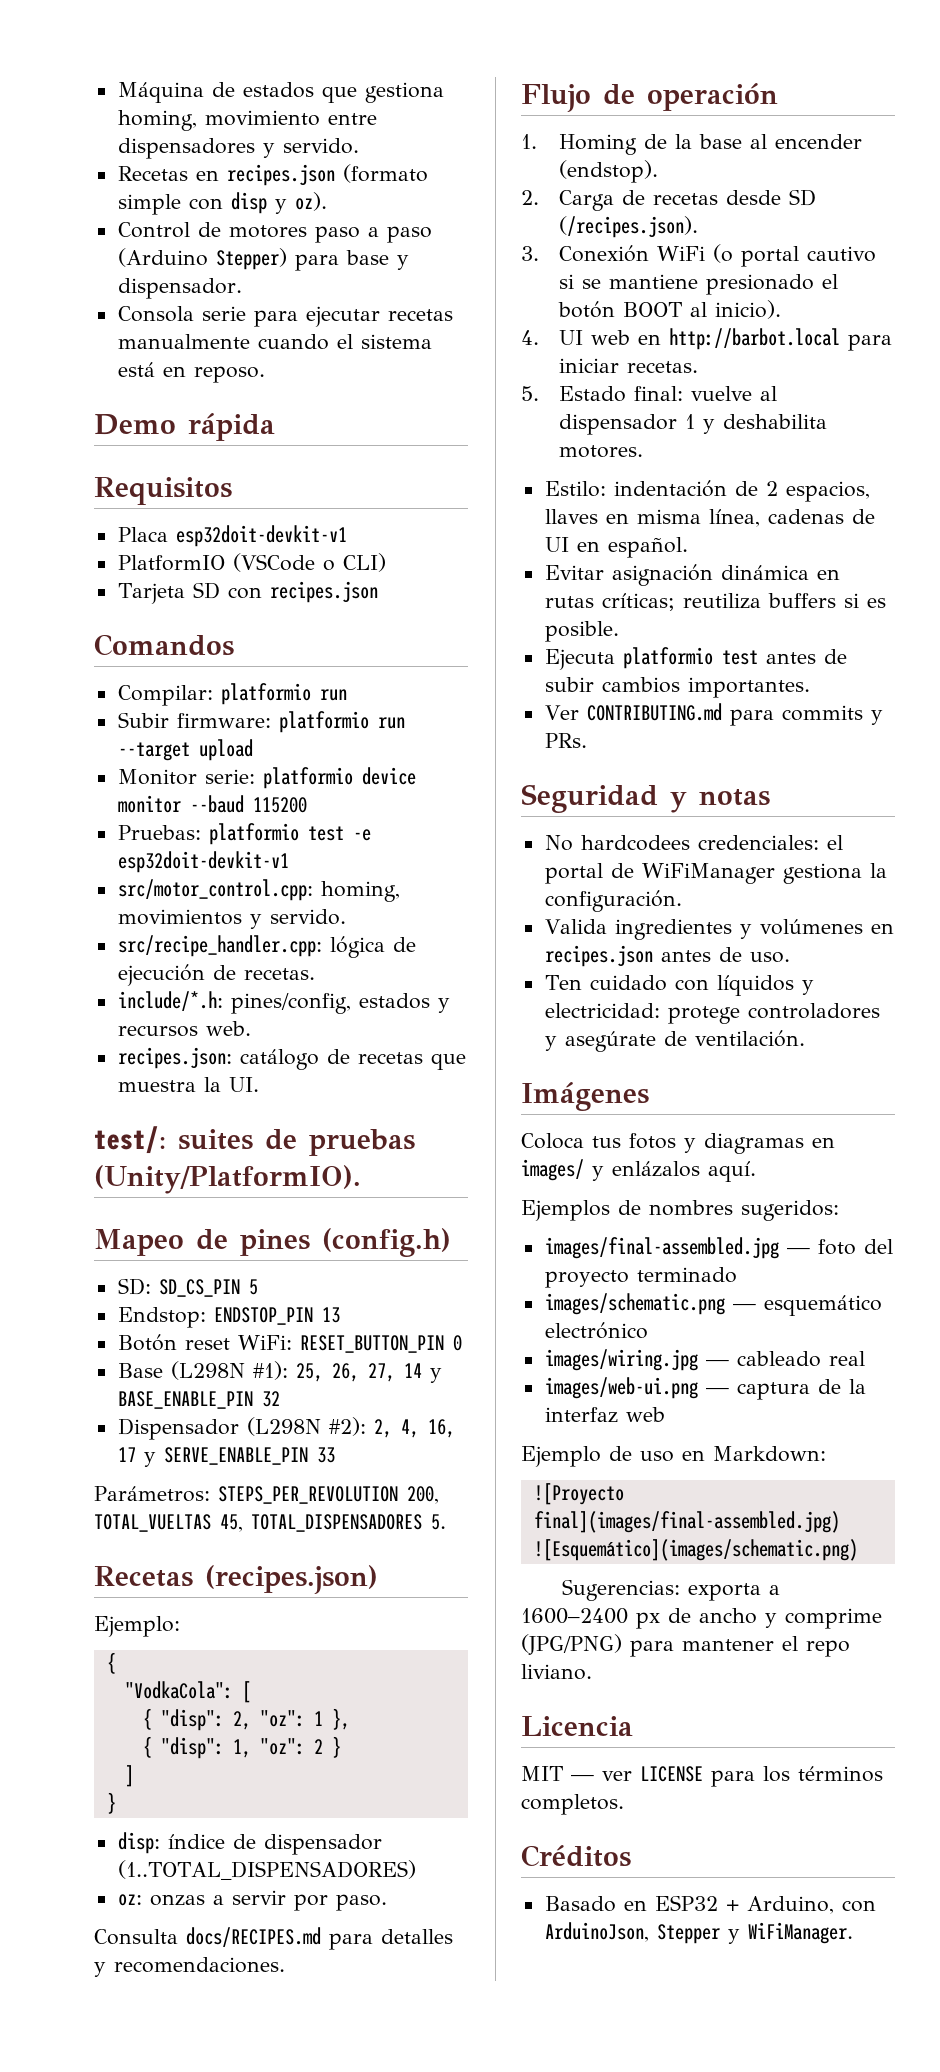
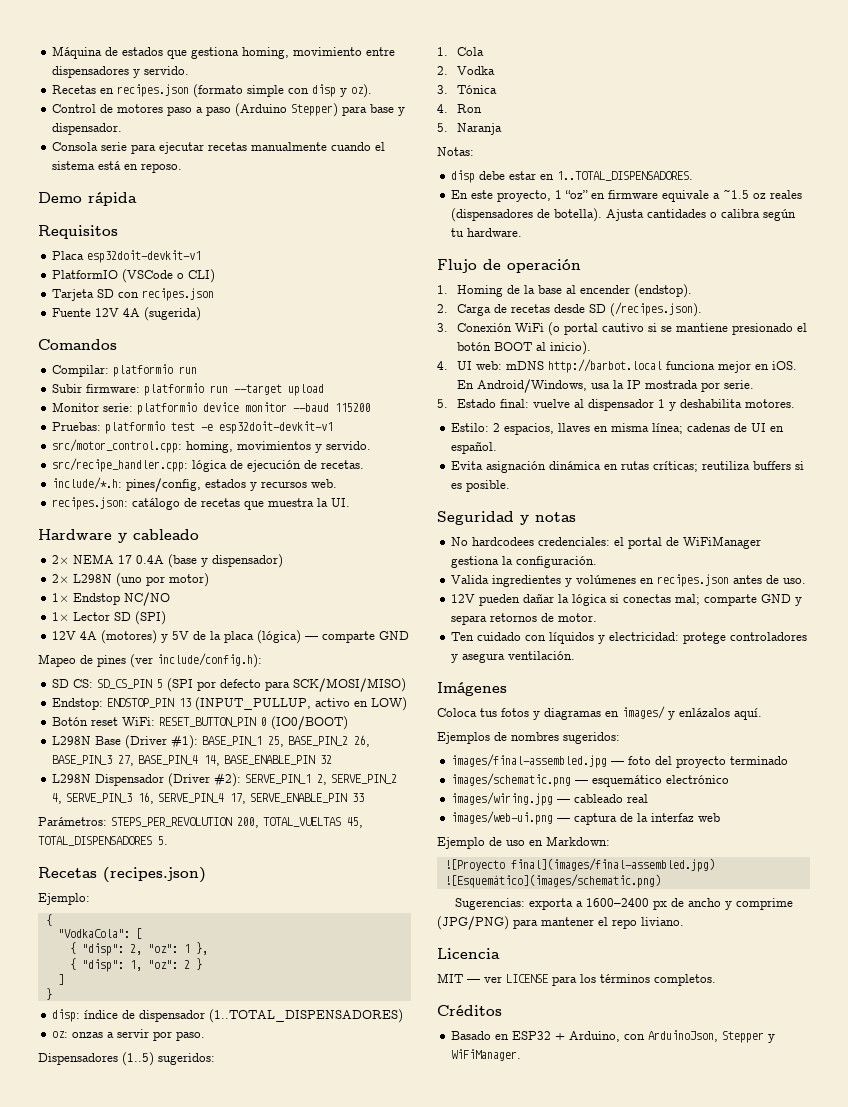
+ Fuente 12V 4A (sugerida)
- test/: suites de pruebas (Unity/PlatformIO).
- Mapeo de pines (config.h)
- SD: SD_CS_PIN 5
+ Hardware y cableado
+ 2× NEMA 17 0.4A (base y dispensador)
+ 2× L298N (uno por motor)
+ 1× Endstop NC/NO
+ 1× Lector SD (SPI)
+ 12V 4A (motores) y 5V de la placa (lógica) — comparte GND
+ Mapeo de pines (ver include/config.h):
+ SD CS: SD_CS_PIN 5 (SPI por defecto para SCK/MOSI/MISO)
- Endstop: ENDSTOP_PIN 13
+ Endstop: ENDSTOP_PIN 13 (INPUT_PULLUP, activo en LOW)
- Botón reset WiFi: RESET_BUTTON_PIN 0
- Base (L298N #1): 25, 26, 27, 14 y BASE_ENABLE_PIN 32
- Dispensador (L298N #2): 2, 4, 16, 17 y SERVE_ENABLE_PIN 33
+ Botón reset WiFi: RESET_BUTTON_PIN 0 (IO0/BOOT)
+ L298N Base (Driver #1): BASE_PIN_1 25, BASE_PIN_2 26, BASE_PIN_3 27, BASE_PIN_4 14, BASE_ENABLE_PIN 32
+ L298N Dispensador (Driver #2): SERVE_PIN_1 2, SERVE_PIN_2 4, SERVE_PIN_3 16, SERVE_PIN_4 17, SERVE_ENABLE_PIN 33
- Consulta docs/RECIPES.md para detalles y recomendaciones.
+ Dispensadores (1..5) sugeridos:
+ 1. Cola
+ 2. Vodka
+ 3. Tónica
+ 4. Ron
+ 5. Naranja
+ Notas:
+ disp debe estar en 1..TOTAL_DISPENSADORES.
+ En este proyecto, 1 “oz” en firmware equivale a ~1.5 oz reales (dispensadores de botella). Ajusta cantidades o calibra según tu hardware.
- 4. UI web en http://barbot.local para iniciar recetas.
+ 4. UI web: mDNS http://barbot.local funciona mejor en iOS. En Android/Windows, usa la IP mostrada por serie.
- Estilo: indentación de 2 espacios, llaves en misma línea, cadenas de UI en español.
+ Estilo: 2 espacios, llaves en misma línea; cadenas de UI en español.
- Evitar asignación dinámica en rutas críticas; reutiliza buffers si es posible.
+ Evita asignación dinámica en rutas críticas; reutiliza buffers si es posible.
- Ejecuta platformio test antes de subir cambios importantes.
- Ver CONTRIBUTING.md para commits y PRs.
+ 12V pueden dañar la lógica si conectas mal; comparte GND y separa retornos de motor.
- Ten cuidado con líquidos y electricidad: protege controladores y asegúrate de ventilación.
+ Ten cuidado con líquidos y electricidad: protege controladores y asegura ventilación.

